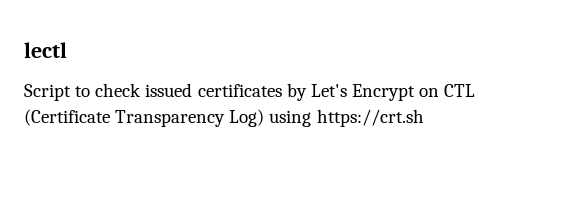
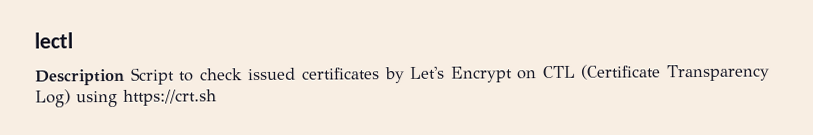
- Script to check issued certificates by Let's Encrypt on CTL (Certificate Transparency Log) using https://crt.sh
+ Description Script to check issued certificates by Let's Encrypt on CTL (Certificate Transparency Log) using https://crt.sh

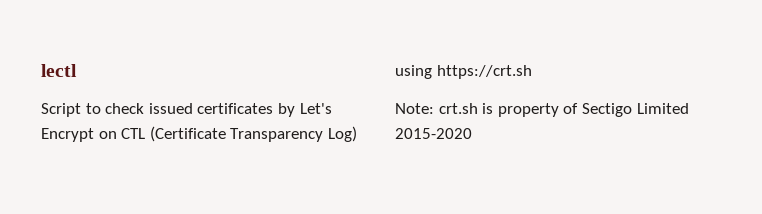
- Description Script to check issued certificates by Let's Encrypt on CTL (Certificate Transparency Log) using https://crt.sh
+ Script to check issued certificates by Let's Encrypt on CTL (Certificate Transparency Log) using https://crt.sh
+ Note: crt.sh is property of Sectigo Limited 2015-2020

